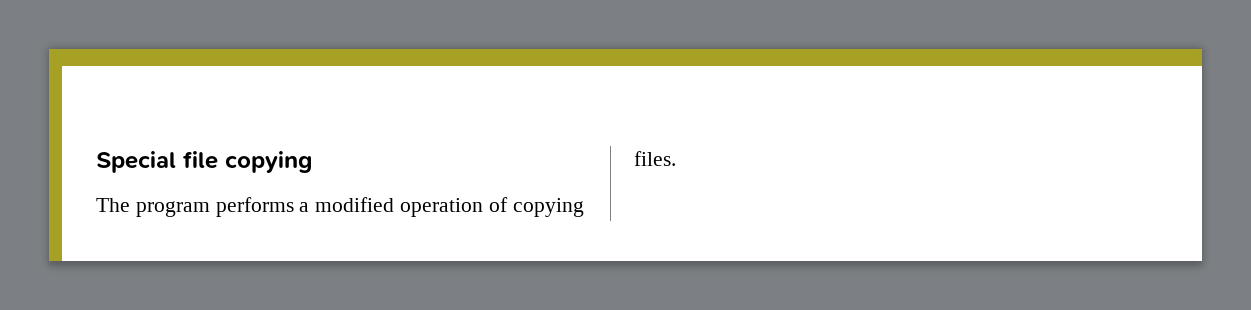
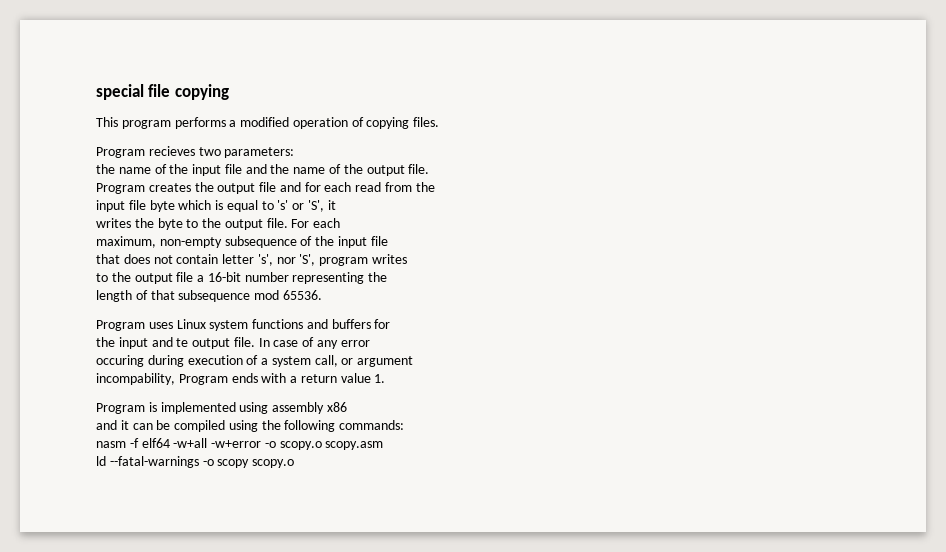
- Special file copying
+ special file copying
- The program performs a modified operation of copying files.
+ This program performs a modified operation of copying files.
+ Program recieves two parameters:
+ the name of the input file and the name of the output file.
+ Program creates the output file and for each read from the
+ input file byte which is equal to 's' or 'S', it
+ writes the byte to the output file. For each
+ maximum, non-empty subsequence of the input file
+ that does not contain letter 's', nor 'S', program writes
+ to the output file a 16-bit number representing the
+ length of that subsequence mod 65536.
+ Program uses Linux system functions and buffers for
+ the input and te output file. In case of any error
+ occuring during execution of a system call, or argument
+ incompability, Program ends with a return value 1.
+ Program is implemented using assembly x86
+ and it can be compiled using the following commands:
+ nasm -f elf64 -w+all -w+error -o scopy.o scopy.asm
+ ld --fatal-warnings -o scopy scopy.o

